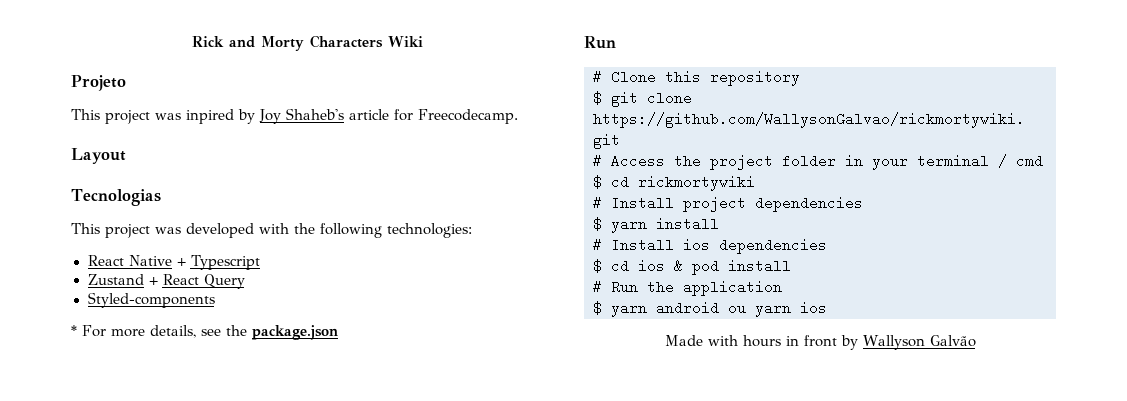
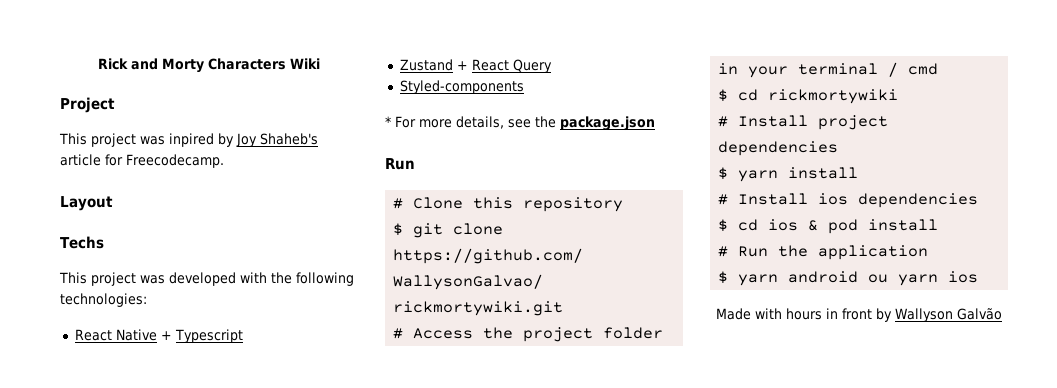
- Projeto
+ Project
- Tecnologias
+ Techs

